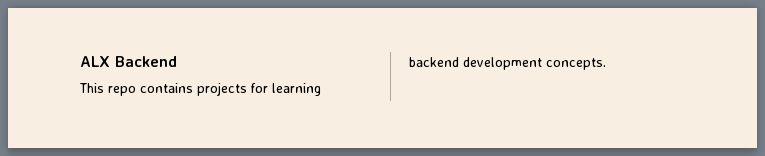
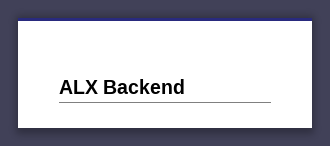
- This repo contains projects for learning backend development concepts.

